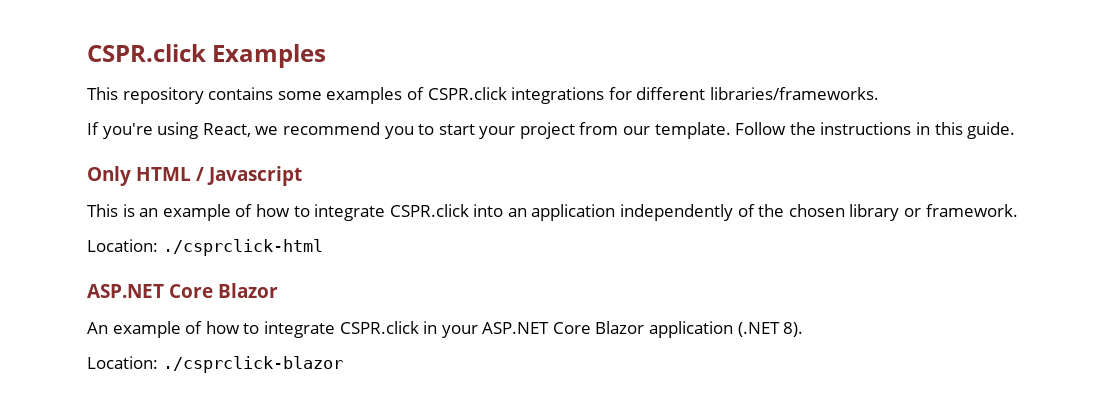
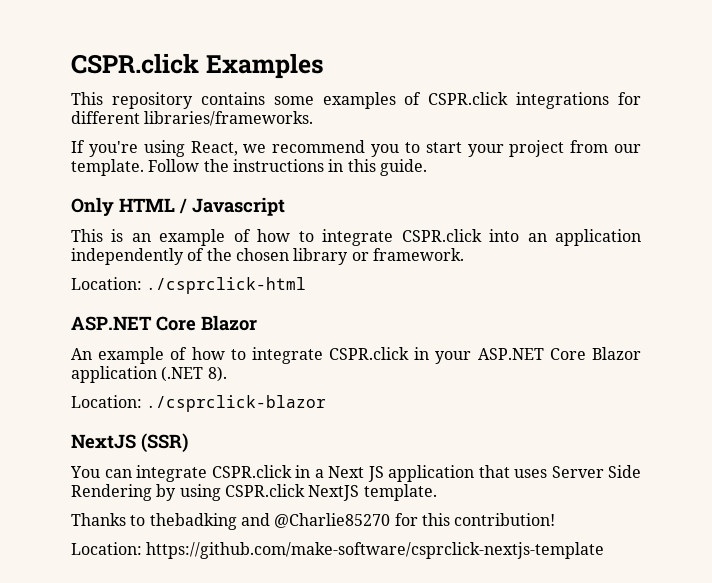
+ NextJS (SSR)
+ You can integrate CSPR.click in a Next JS application that uses Server Side Rendering by using CSPR.click NextJS template.
+ Thanks to thebadking and @Charlie85270 for this contribution!
+ Location: https://github.com/make-software/csprclick-nextjs-template

